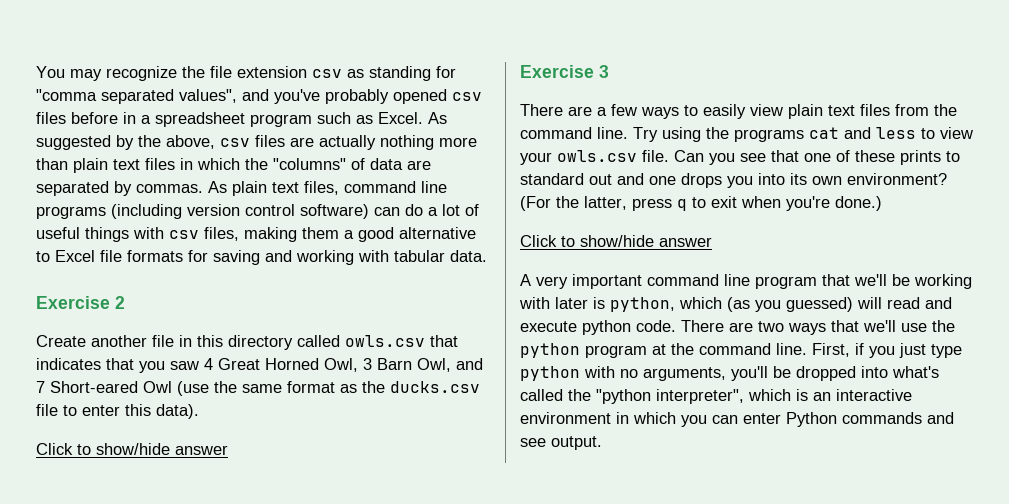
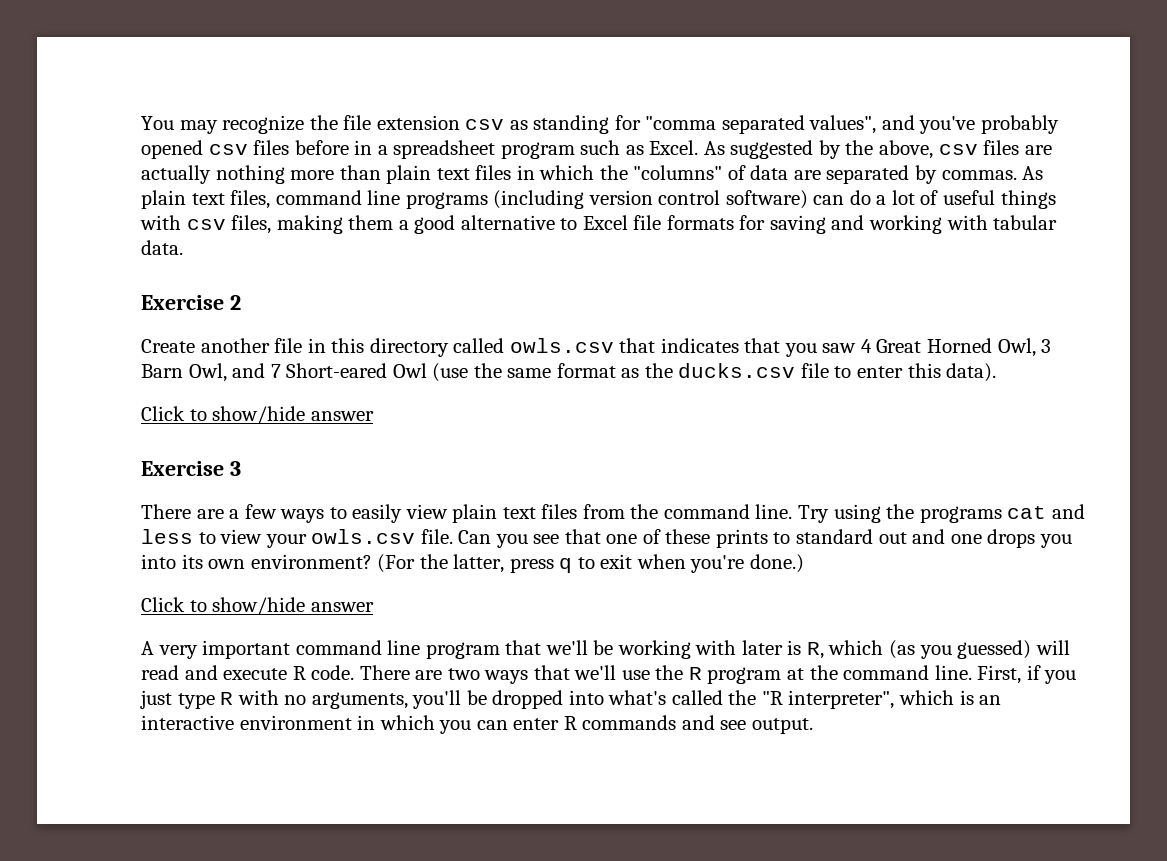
- A very important command line program that we'll be working with later is python, which (as you guessed) will read and execute python code.
+ A very important command line program that we'll be working with later is R, which (as you guessed) will read and execute R code.
- There are two ways that we'll use the python program at the command line.
+ There are two ways that we'll use the R program at the command line.
- First, if you just type python with no arguments, you'll be dropped into what's called the "python interpreter", which is an interactive environment in which you can enter Python commands and see output.
+ First, if you just type R with no arguments, you'll be dropped into what's called the "R interpreter", which is an interactive environment in which you can enter R commands and see output.

